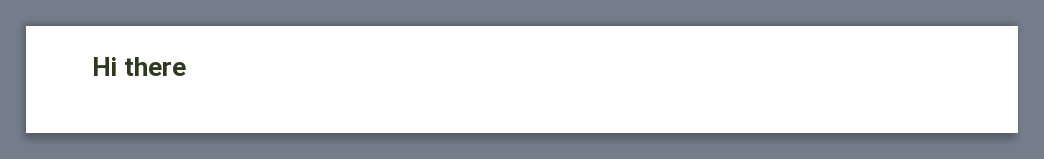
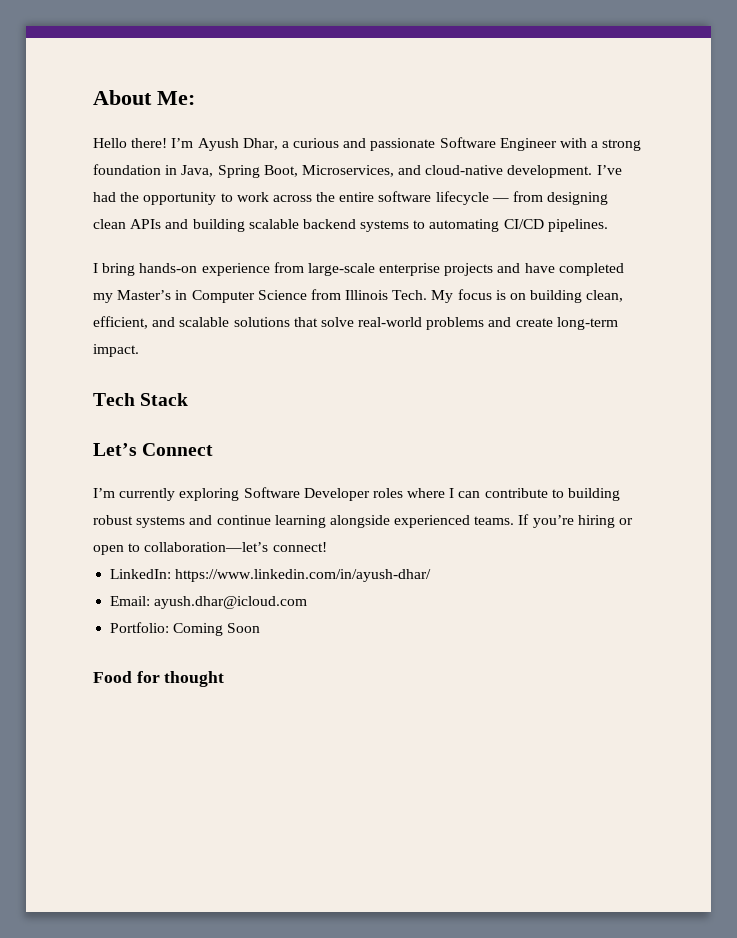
- Hi there
+ About Me:
+ Hello there! I’m Ayush Dhar, a curious and passionate Software Engineer with a strong foundation in Java, Spring Boot, Microservices, and cloud-native development. I’ve had the opportunity to work across the entire software lifecycle — from designing clean APIs and building scalable backend systems to automating CI/CD pipelines.
+ I bring hands-on experience from large-scale enterprise projects and have completed my Master’s in Computer Science from Illinois Tech. My focus is on building clean, efficient, and scalable solutions that solve real-world problems and create long-term impact.
+ Tech Stack
+ Let’s Connect
+ I’m currently exploring Software Developer roles where I can contribute to building robust systems and continue learning alongside experienced teams. If you’re hiring or open to collaboration—let’s connect!
+ LinkedIn: https://www.linkedin.com/in/ayush-dhar/
+ Email: ayush.dhar@icloud.com
+ Portfolio: Coming Soon
+ Food for thought

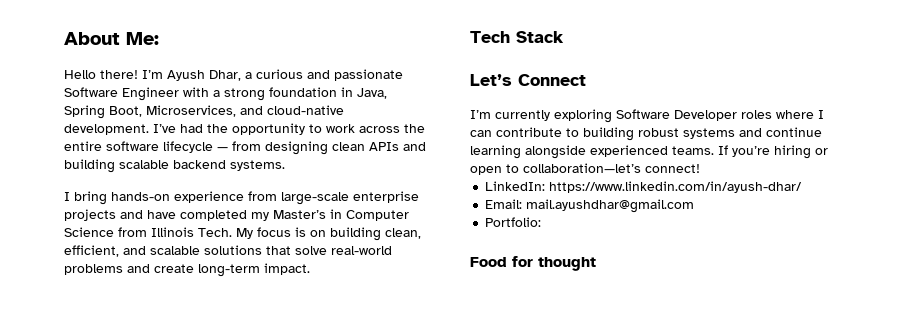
- I’ve had the opportunity to work across the entire software lifecycle — from designing clean APIs and building scalable backend systems to automating CI/CD pipelines.
+ I’ve had the opportunity to work across the entire software lifecycle — from designing clean APIs and building scalable backend systems.
- Email: ayush.dhar@icloud.com
+ Email: mail.ayushdhar@gmail.com
- Portfolio: Coming Soon
+ Portfolio:

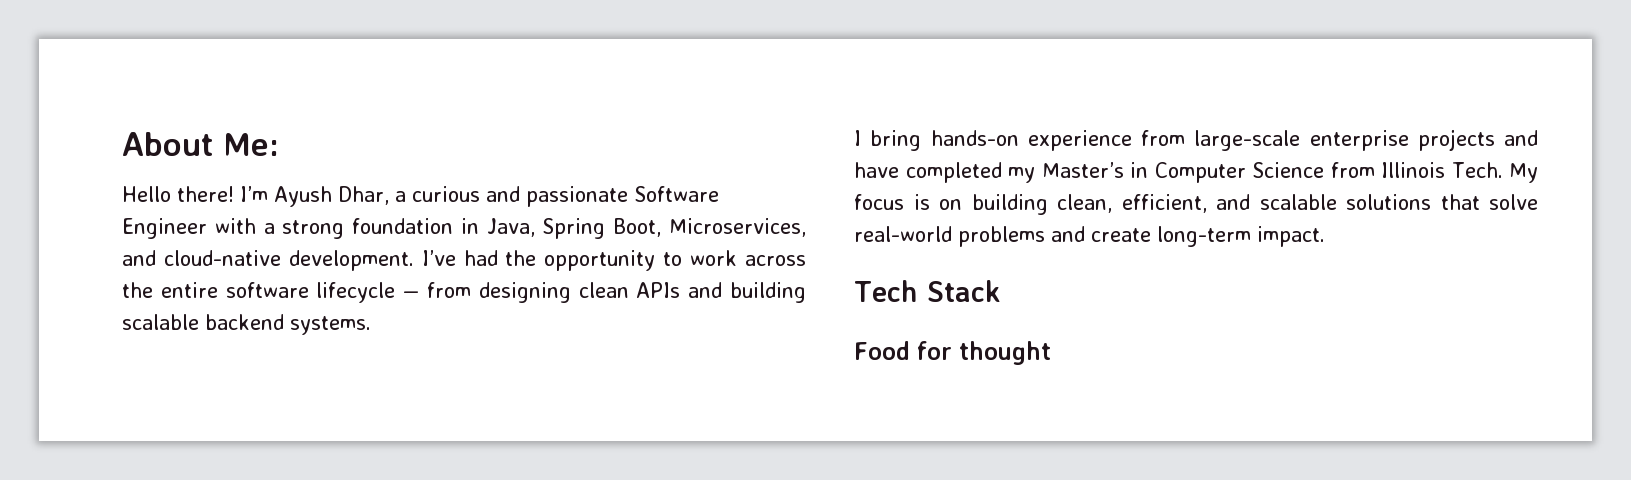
- Let’s Connect
- I’m currently exploring Software Developer roles where I can contribute to building robust systems and continue learning alongside experienced teams. If you’re hiring or open to collaboration—let’s connect!
- LinkedIn: https://www.linkedin.com/in/ayush-dhar/
- Email: mail.ayushdhar@gmail.com
- Portfolio:

